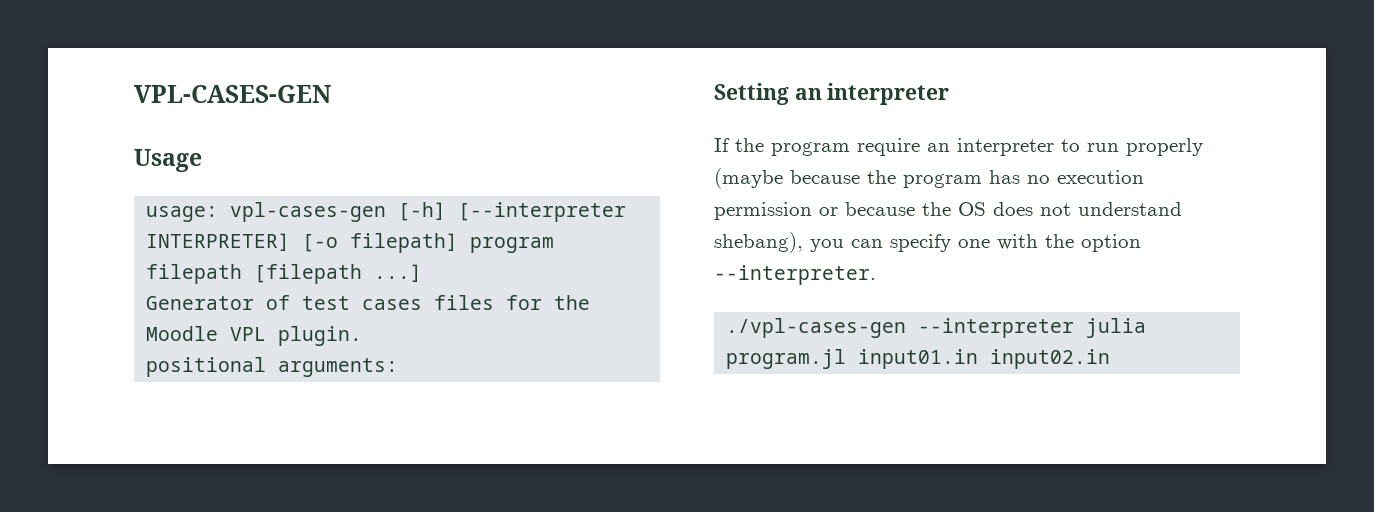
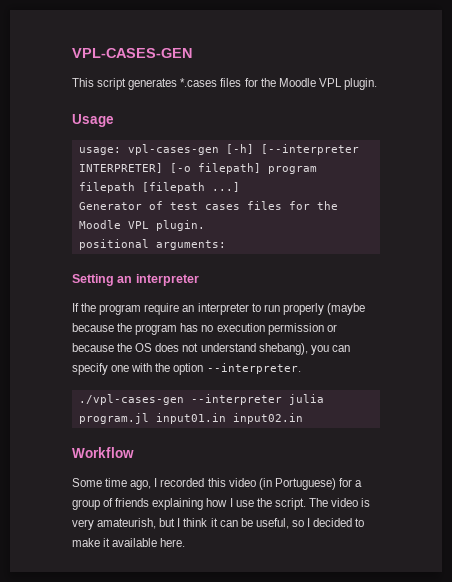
+ This script generates *.cases files for the Moodle VPL plugin.
+ Workflow
+ Some time ago, I recorded this video (in Portuguese) for a group of friends explaining how I use the script. The video is very amateurish, but I think it can be useful, so I decided to make it available here.

